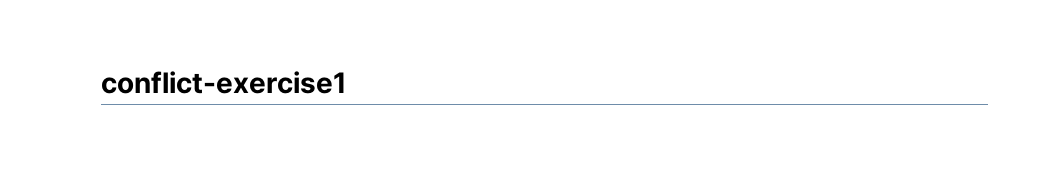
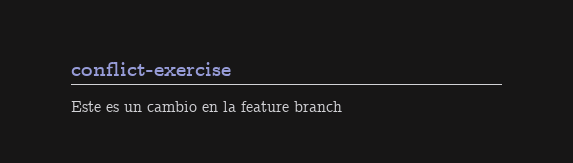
- conflict-exercise1
+ conflict-exercise
+ Este es un cambio en la feature branch

